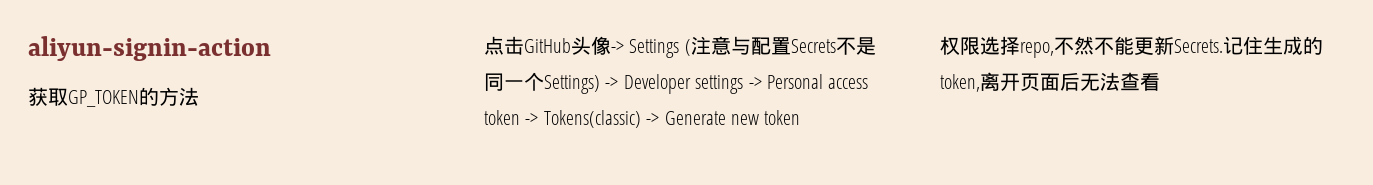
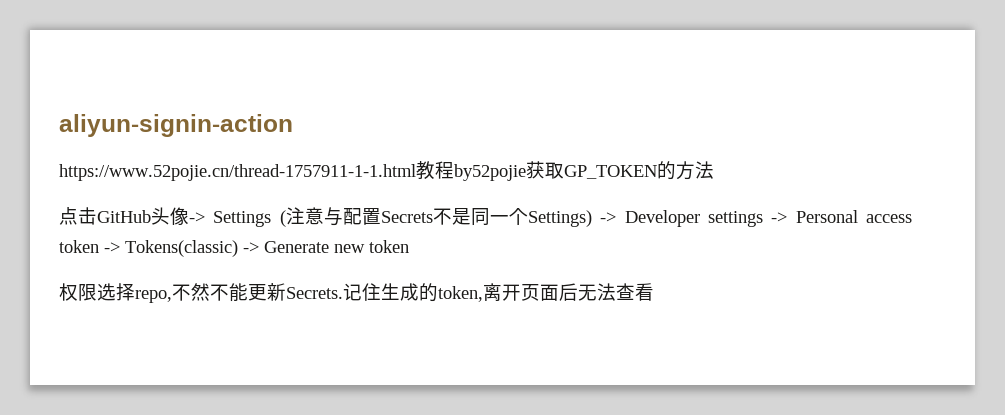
- 获取GP_TOKEN的方法
+ https://www.52pojie.cn/thread-1757911-1-1.html教程by52pojie获取GP_TOKEN的方法

